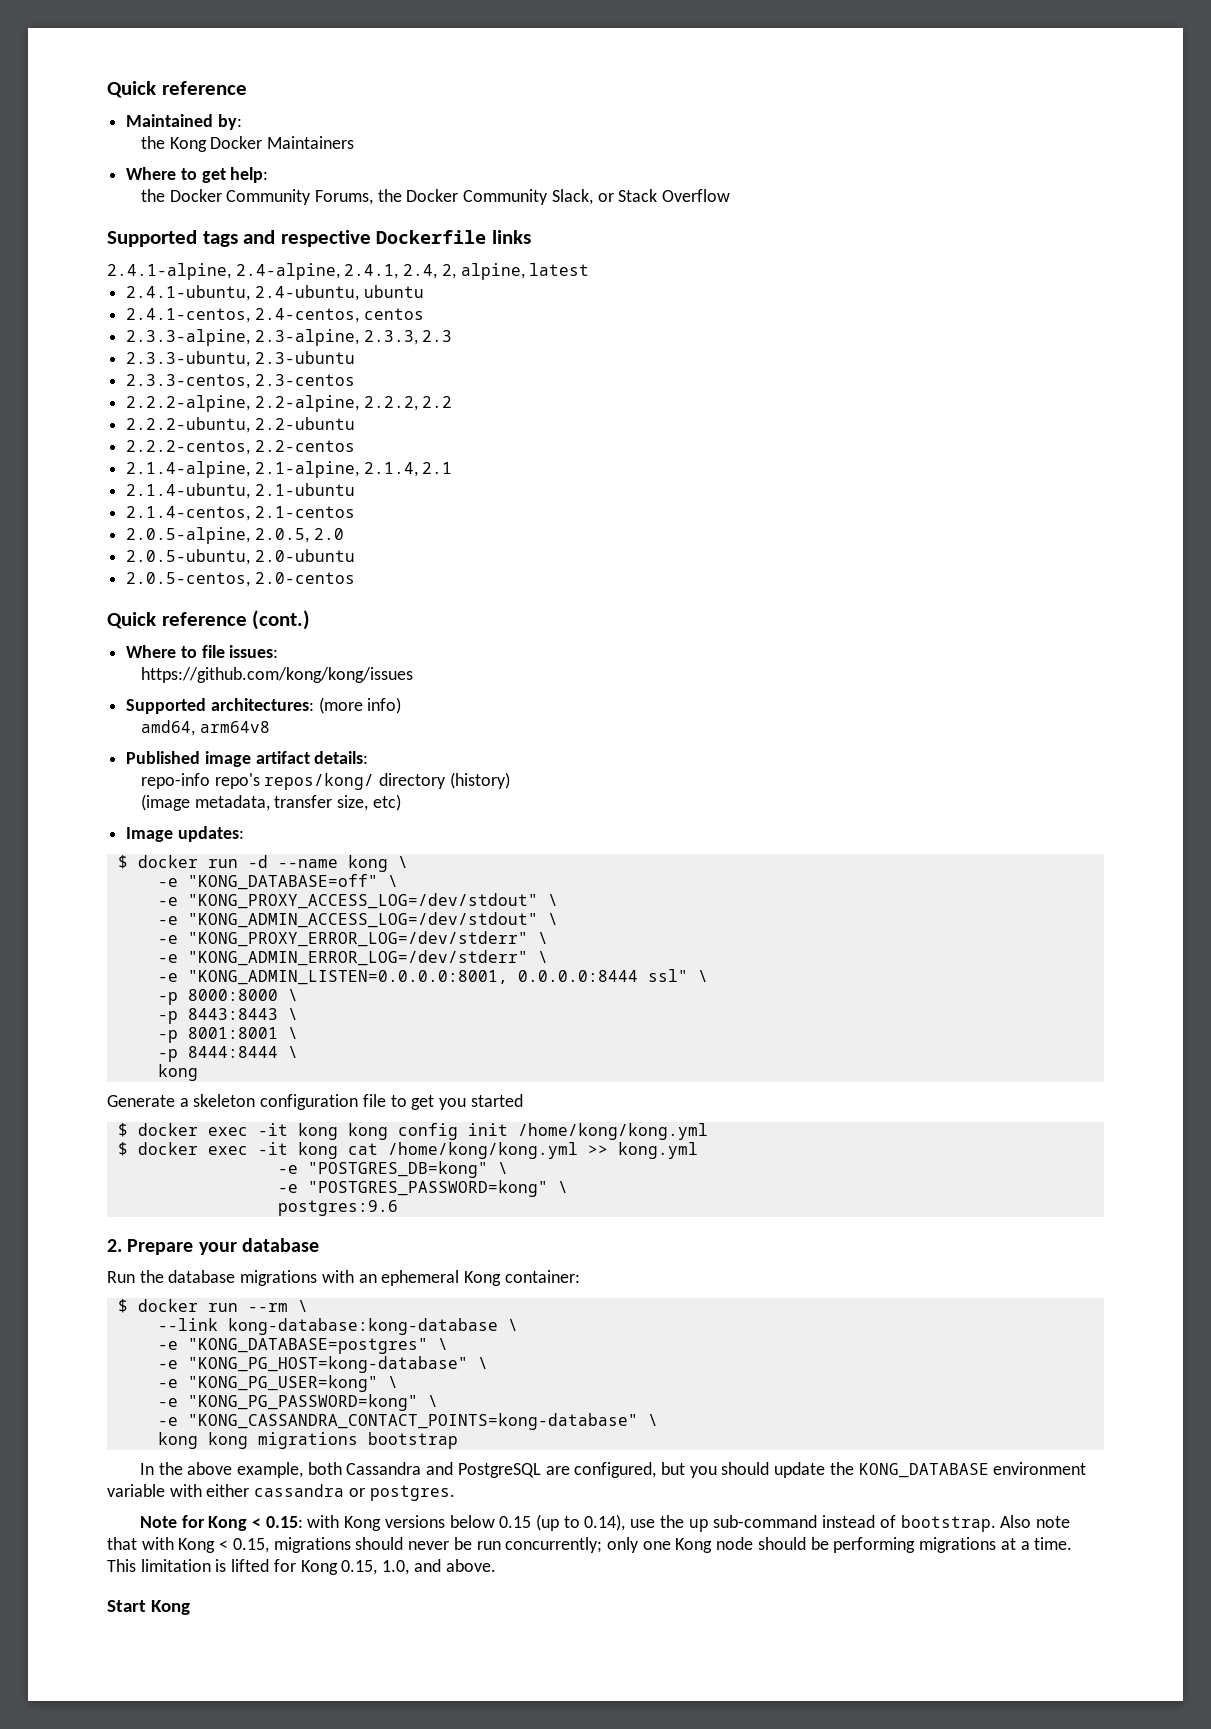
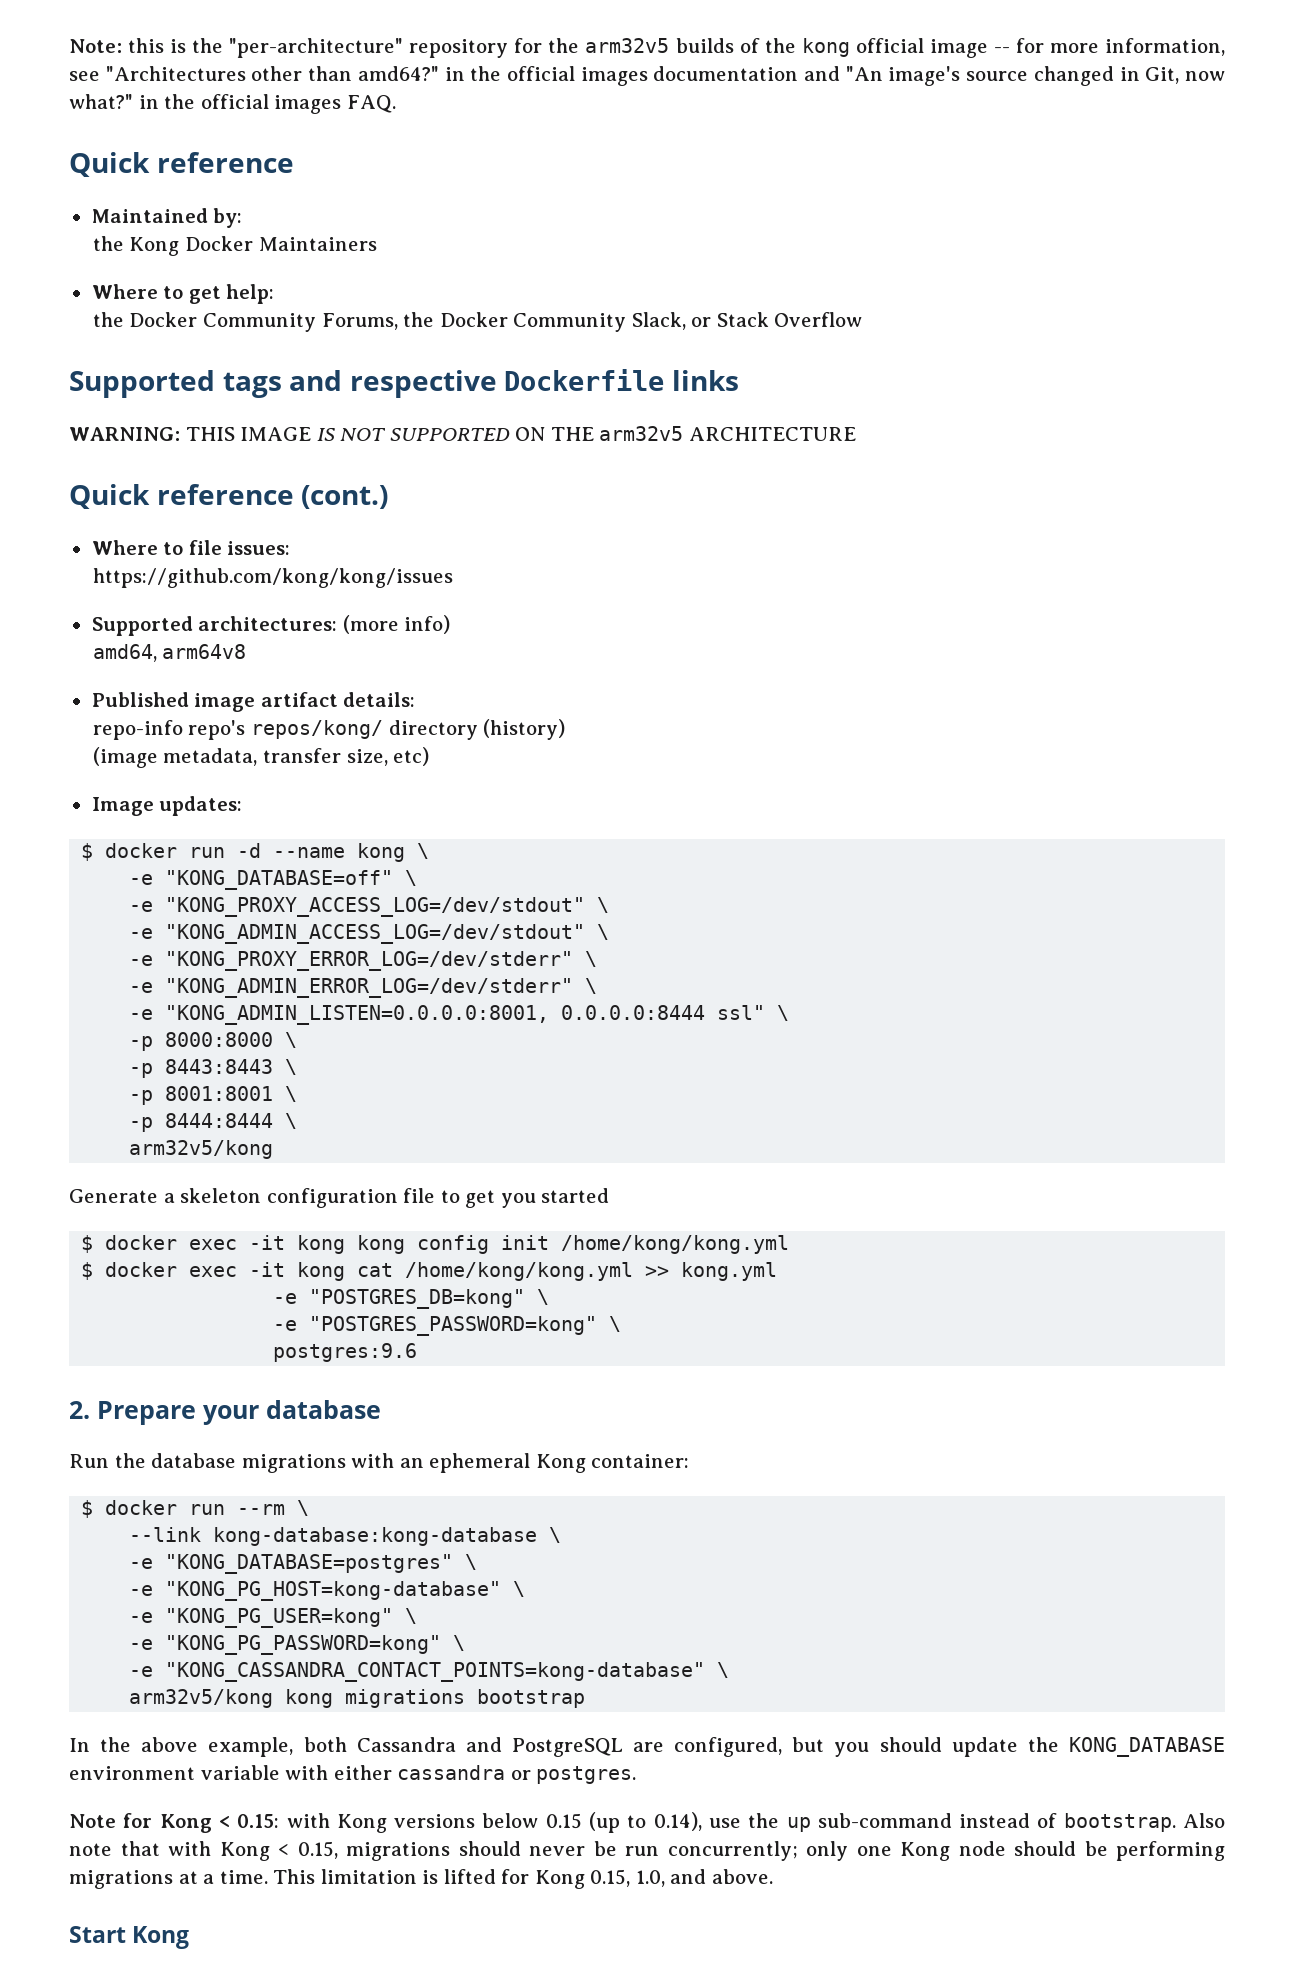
+ Note: this is the "per-architecture" repository for the arm32v5 builds of the kong official image -- for more information, see "Architectures other than amd64?" in the official images documentation and "An image's source changed in Git, now what?" in the official images FAQ.
- 2.4.1-alpine, 2.4-alpine, 2.4.1, 2.4, 2, alpine, latest
- 2.4.1-ubuntu, 2.4-ubuntu, ubuntu
- 2.4.1-centos, 2.4-centos, centos
- 2.3.3-alpine, 2.3-alpine, 2.3.3, 2.3
- 2.3.3-ubuntu, 2.3-ubuntu
- 2.3.3-centos, 2.3-centos
- 2.2.2-alpine, 2.2-alpine, 2.2.2, 2.2
- 2.2.2-ubuntu, 2.2-ubuntu
- 2.2.2-centos, 2.2-centos
- 2.1.4-alpine, 2.1-alpine, 2.1.4, 2.1
- 2.1.4-ubuntu, 2.1-ubuntu
- 2.1.4-centos, 2.1-centos
- 2.0.5-alpine, 2.0.5, 2.0
- 2.0.5-ubuntu, 2.0-ubuntu
- 2.0.5-centos, 2.0-centos
+ WARNING: THIS IMAGE IS NOT SUPPORTED ON THE arm32v5 ARCHITECTURE
  -p 8444:8444 \
- kong
+ arm32v5/kong
- kong kong migrations bootstrap
+ arm32v5/kong kong migrations bootstrap

